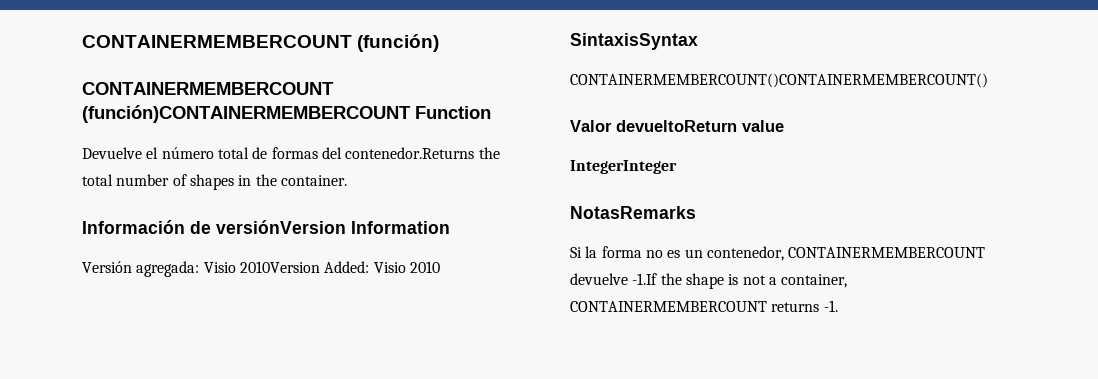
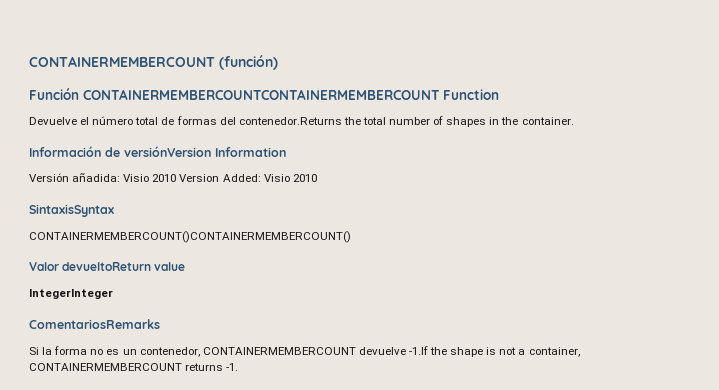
- CONTAINERMEMBERCOUNT (función)CONTAINERMEMBERCOUNT Function
+ Función CONTAINERMEMBERCOUNTCONTAINERMEMBERCOUNT Function
- Versión agregada: Visio 2010Version Added: Visio 2010
+ Versión añadida: Visio 2010 Version Added: Visio 2010
- NotasRemarks
+ ComentariosRemarks

